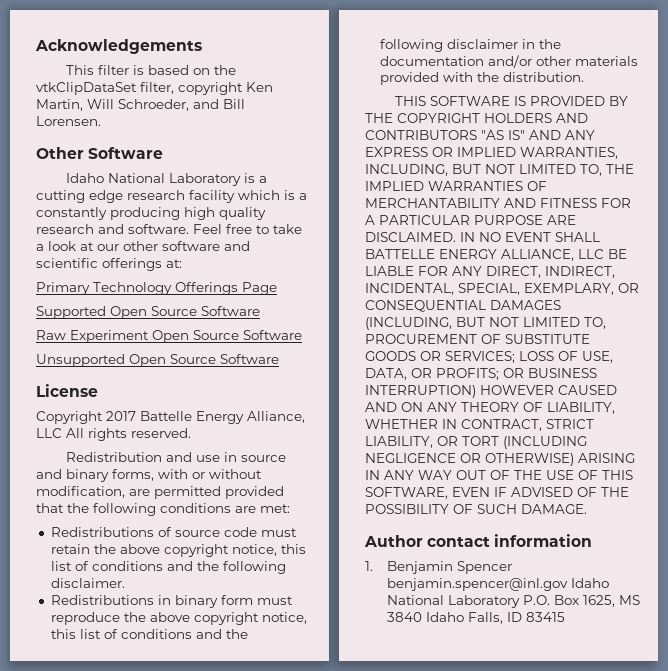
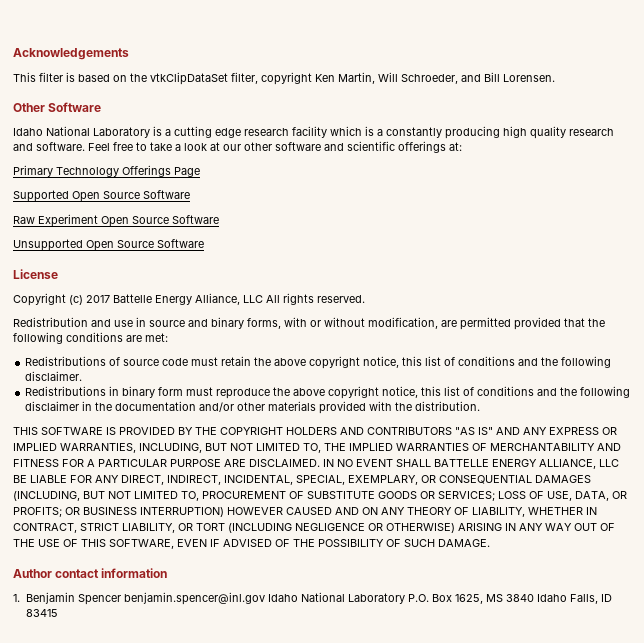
- Copyright 2017 Battelle Energy Alliance, LLC All rights reserved.
+ Copyright (c) 2017 Battelle Energy Alliance, LLC All rights reserved.

